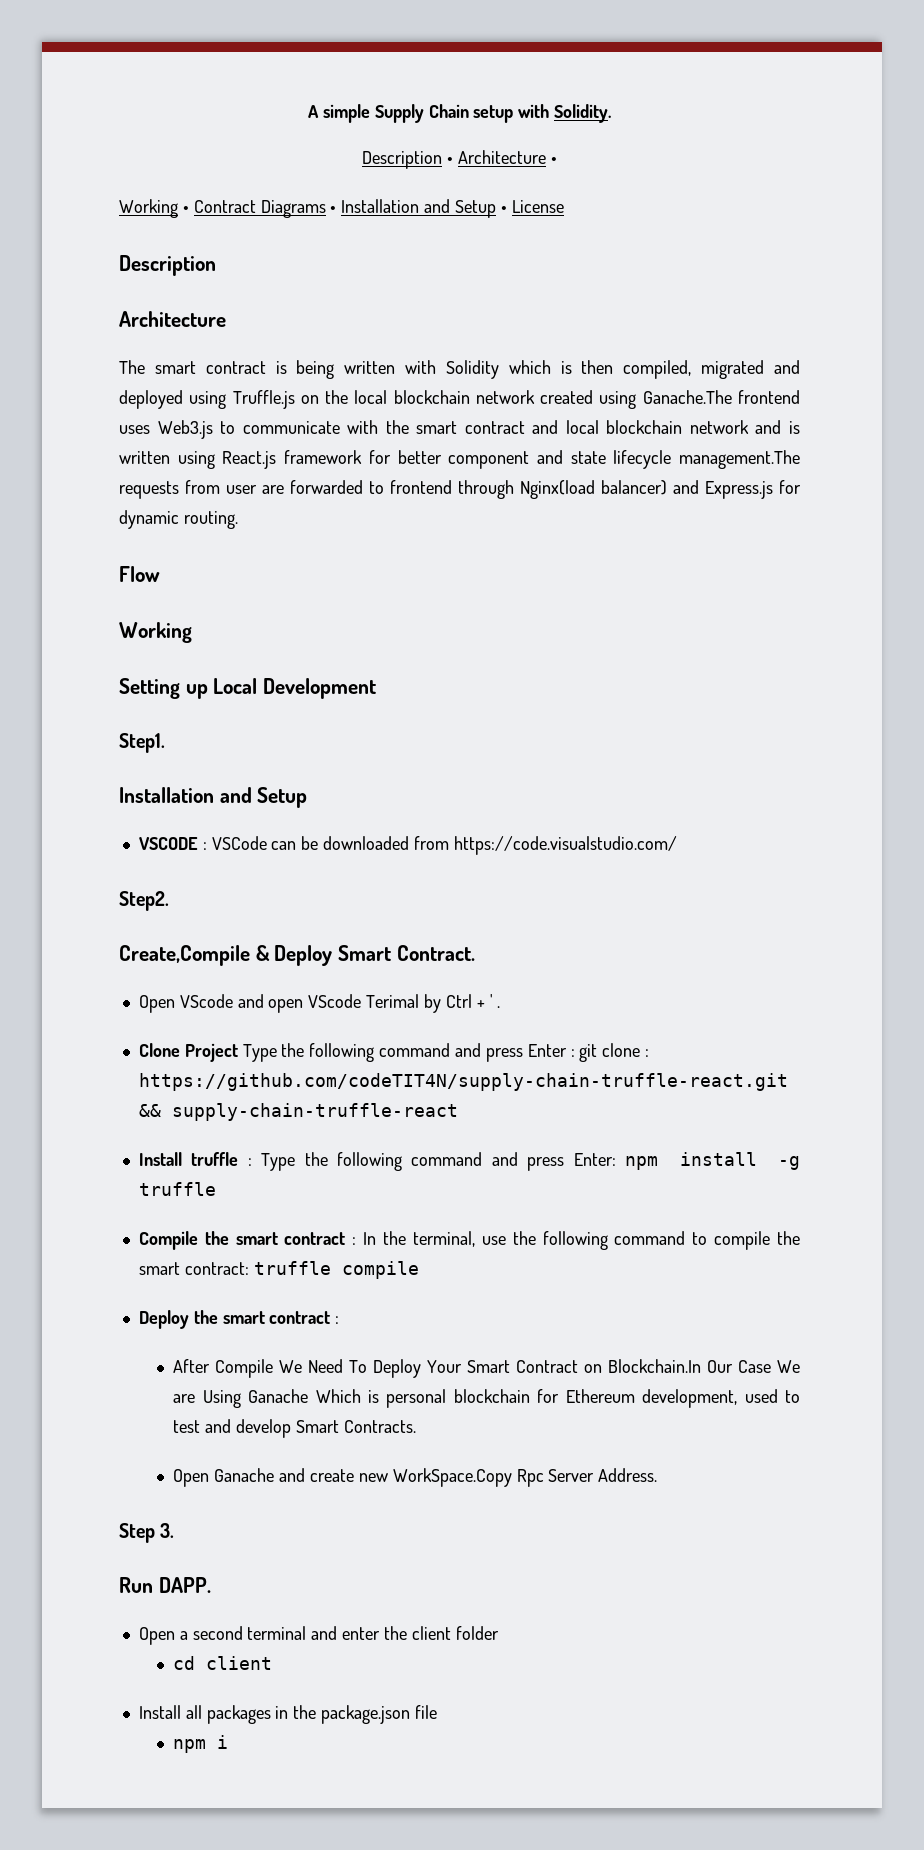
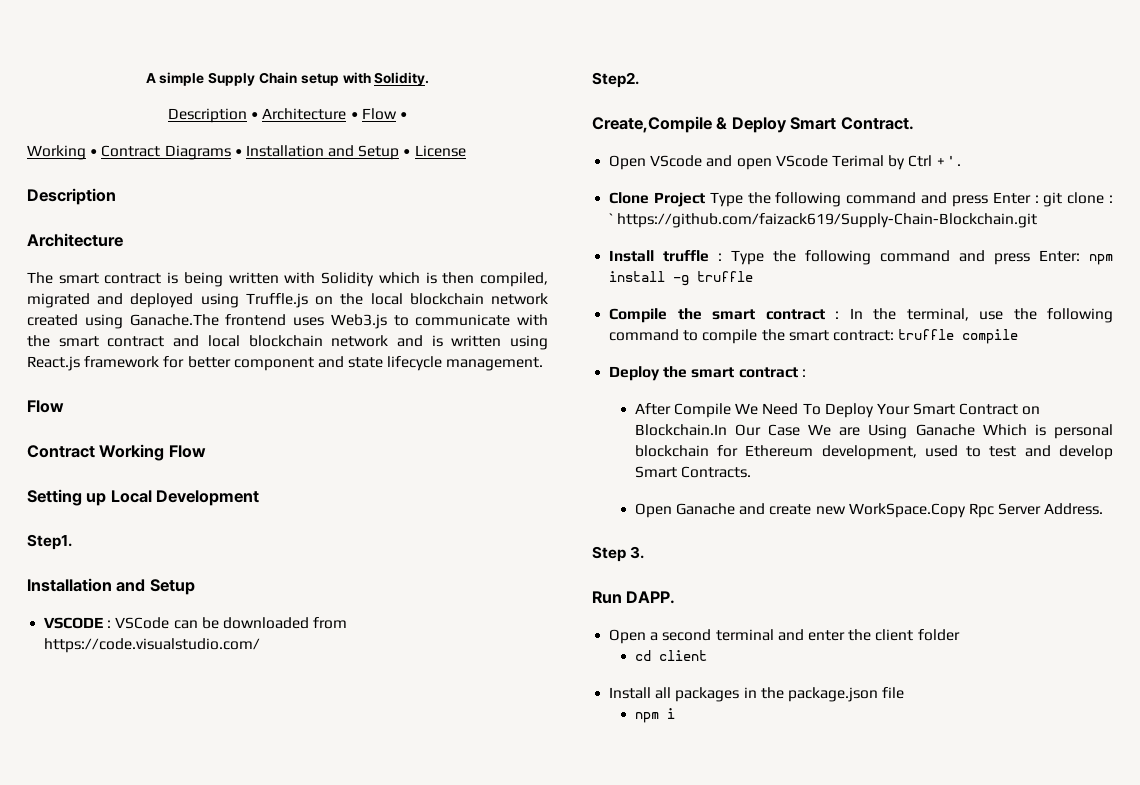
- Description • Architecture •
+ Description • Architecture • Flow •
- The smart contract is being written with Solidity which is then compiled, migrated and deployed using Truffle.js on the local blockchain network created using Ganache.The frontend uses Web3.js to communicate with the smart contract and local blockchain network and is written using React.js framework for better component and state lifecycle management.The requests from user are forwarded to frontend through Nginx(load balancer) and Express.js for dynamic routing.
+ The smart contract is being written with Solidity which is then compiled, migrated and deployed using Truffle.js on the local blockchain network created using Ganache.The frontend uses Web3.js to communicate with the smart contract and local blockchain network and is written using React.js framework for better component and state lifecycle management.
  Flow
- Working
+ Contract Working Flow
- Clone Project Type the following command and press Enter : git clone : https://github.com/codeTIT4N/supply-chain-truffle-react.git && supply-chain-truffle-react
+ Clone Project Type the following command and press Enter : git clone : ` https://github.com/faizack619/Supply-Chain-Blockchain.git

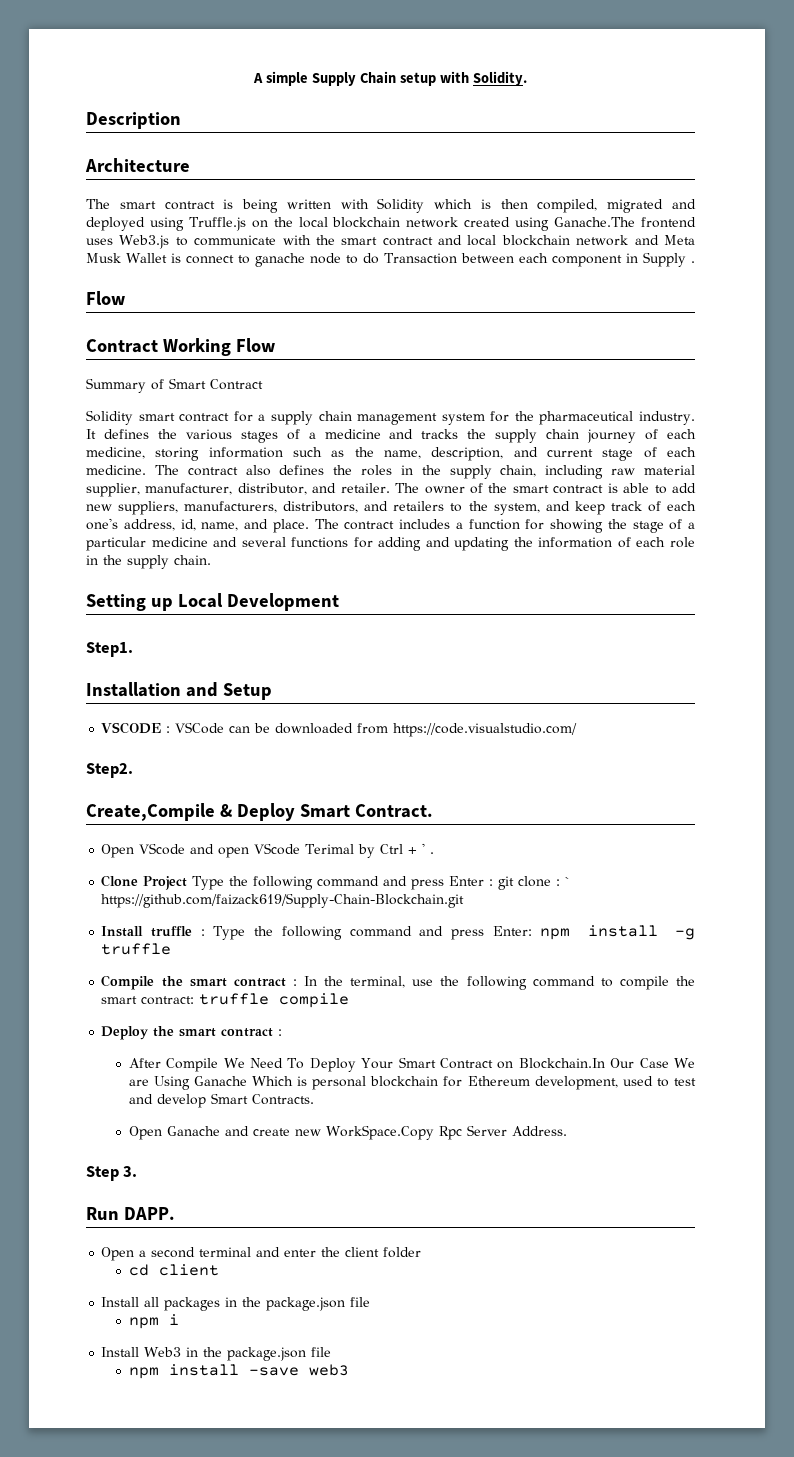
- Description • Architecture • Flow •
- Working • Contract Diagrams • Installation and Setup • License
- The smart contract is being written with Solidity which is then compiled, migrated and deployed using Truffle.js on the local blockchain network created using Ganache.The frontend uses Web3.js to communicate with the smart contract and local blockchain network and is written using React.js framework for better component and state lifecycle management.
+ The smart contract is being written with Solidity which is then compiled, migrated and deployed using Truffle.js on the local blockchain network created using Ganache.The frontend uses Web3.js to communicate with the smart contract and local blockchain network and Meta Musk Wallet is connect to ganache node to do Transaction between each component in Supply .
  Flow
  Contract Working Flow
+ Summary of Smart Contract
+ Solidity smart contract for a supply chain management system for the pharmaceutical industry. It defines the various stages of a medicine and tracks the supply chain journey of each medicine, storing information such as the name, description, and current stage of each medicine. The contract also defines the roles in the supply chain, including raw material supplier, manufacturer, distributor, and retailer. The owner of the smart contract is able to add new suppliers, manufacturers, distributors, and retailers to the system, and keep track of each one's address, id, name, and place. The contract includes a function for showing the stage of a particular medicine and several functions for adding and updating the information of each role in the supply chain.
+ Install Web3 in the package.json file
+ npm install -save web3

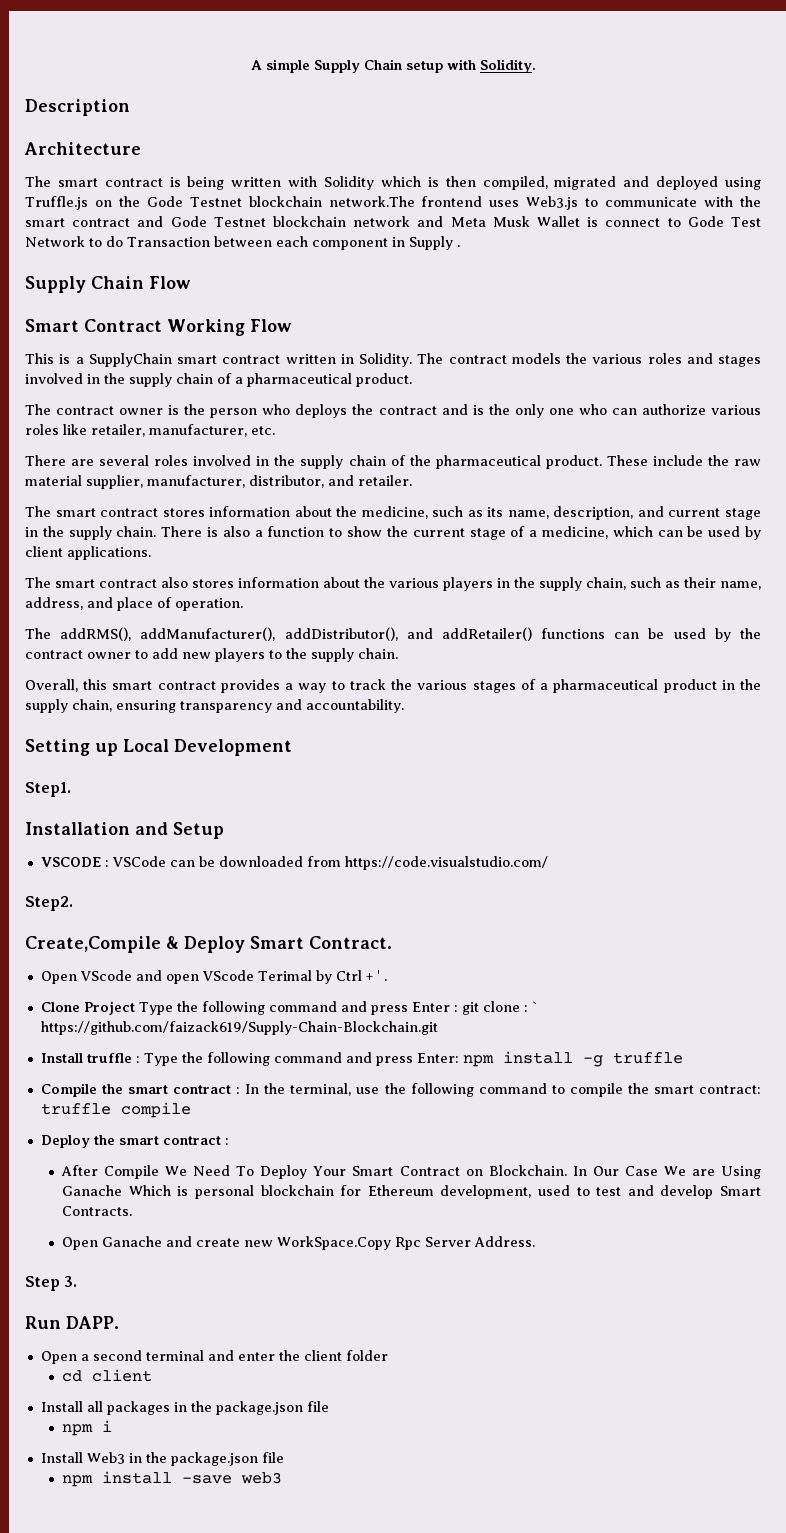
- The smart contract is being written with Solidity which is then compiled, migrated and deployed using Truffle.js on the local blockchain network created using Ganache.The frontend uses Web3.js to communicate with the smart contract and local blockchain network and Meta Musk Wallet is connect to ganache node to do Transaction between each component in Supply .
- Flow
- Contract Working Flow
+ The smart contract is being written with Solidity which is then compiled, migrated and deployed using Truffle.js on the Gode Testnet blockchain network.The frontend uses Web3.js to communicate with the smart contract and Gode Testnet blockchain network and Meta Musk Wallet is connect to Gode Test Network to do Transaction between each component in Supply .
+ Supply Chain Flow
+ Smart Contract Working Flow
- Summary of Smart Contract
- Solidity smart contract for a supply chain management system for the pharmaceutical industry. It defines the various stages of a medicine and tracks the supply chain journey of each medicine, storing information such as the name, description, and current stage of each medicine. The contract also defines the roles in the supply chain, including raw material supplier, manufacturer, distributor, and retailer. The owner of the smart contract is able to add new suppliers, manufacturers, distributors, and retailers to the system, and keep track of each one's address, id, name, and place. The contract includes a function for showing the stage of a particular medicine and several functions for adding and updating the information of each role in the supply chain.
+ This is a SupplyChain smart contract written in Solidity. The contract models the various roles and stages involved in the supply chain of a pharmaceutical product.
+ The contract owner is the person who deploys the contract and is the only one who can authorize various roles like retailer, manufacturer, etc.
+ There are several roles involved in the supply chain of the pharmaceutical product. These include the raw material supplier, manufacturer, distributor, and retailer.
+ The smart contract stores information about the medicine, such as its name, description, and current stage in the supply chain. There is also a function to show the current stage of a medicine, which can be used by client applications.
+ The smart contract also stores information about the various players in the supply chain, such as their name, address, and place of operation.
+ The addRMS(), addManufacturer(), addDistributor(), and addRetailer() functions can be used by the contract owner to add new players to the supply chain.
+ Overall, this smart contract provides a way to track the various stages of a pharmaceutical product in the supply chain, ensuring transparency and accountability.
- After Compile We Need To Deploy Your Smart Contract on Blockchain.In Our Case We are Using Ganache Which is personal blockchain for Ethereum development, used to test and develop Smart Contracts.
+ After Compile We Need To Deploy Your Smart Contract on Blockchain. In Our Case We are Using Ganache Which is personal blockchain for Ethereum development, used to test and develop Smart Contracts.

